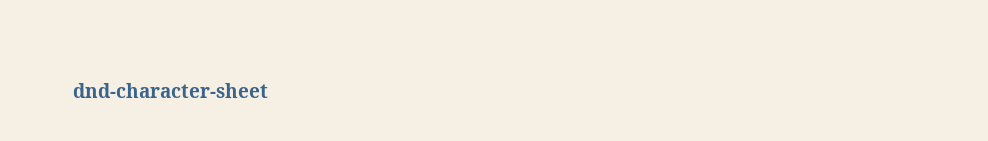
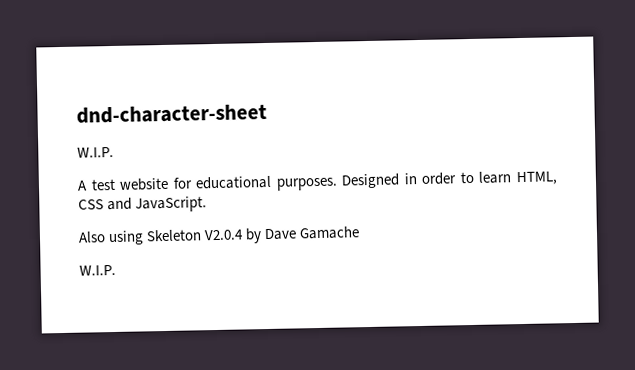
  dnd-character-sheet
+ W.I.P.
+ A test website for educational purposes. Designed in order to learn HTML, CSS and JavaScript.
+ Also using Skeleton V2.0.4 by Dave Gamache
+ W.I.P.

